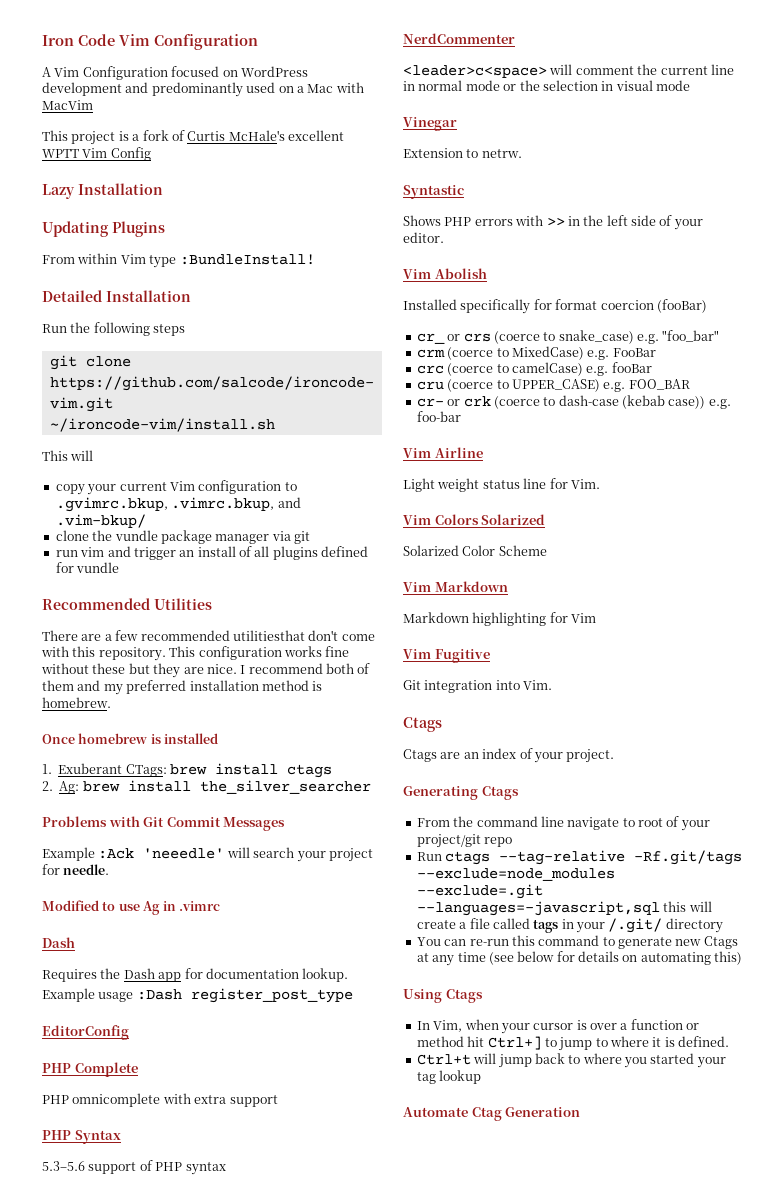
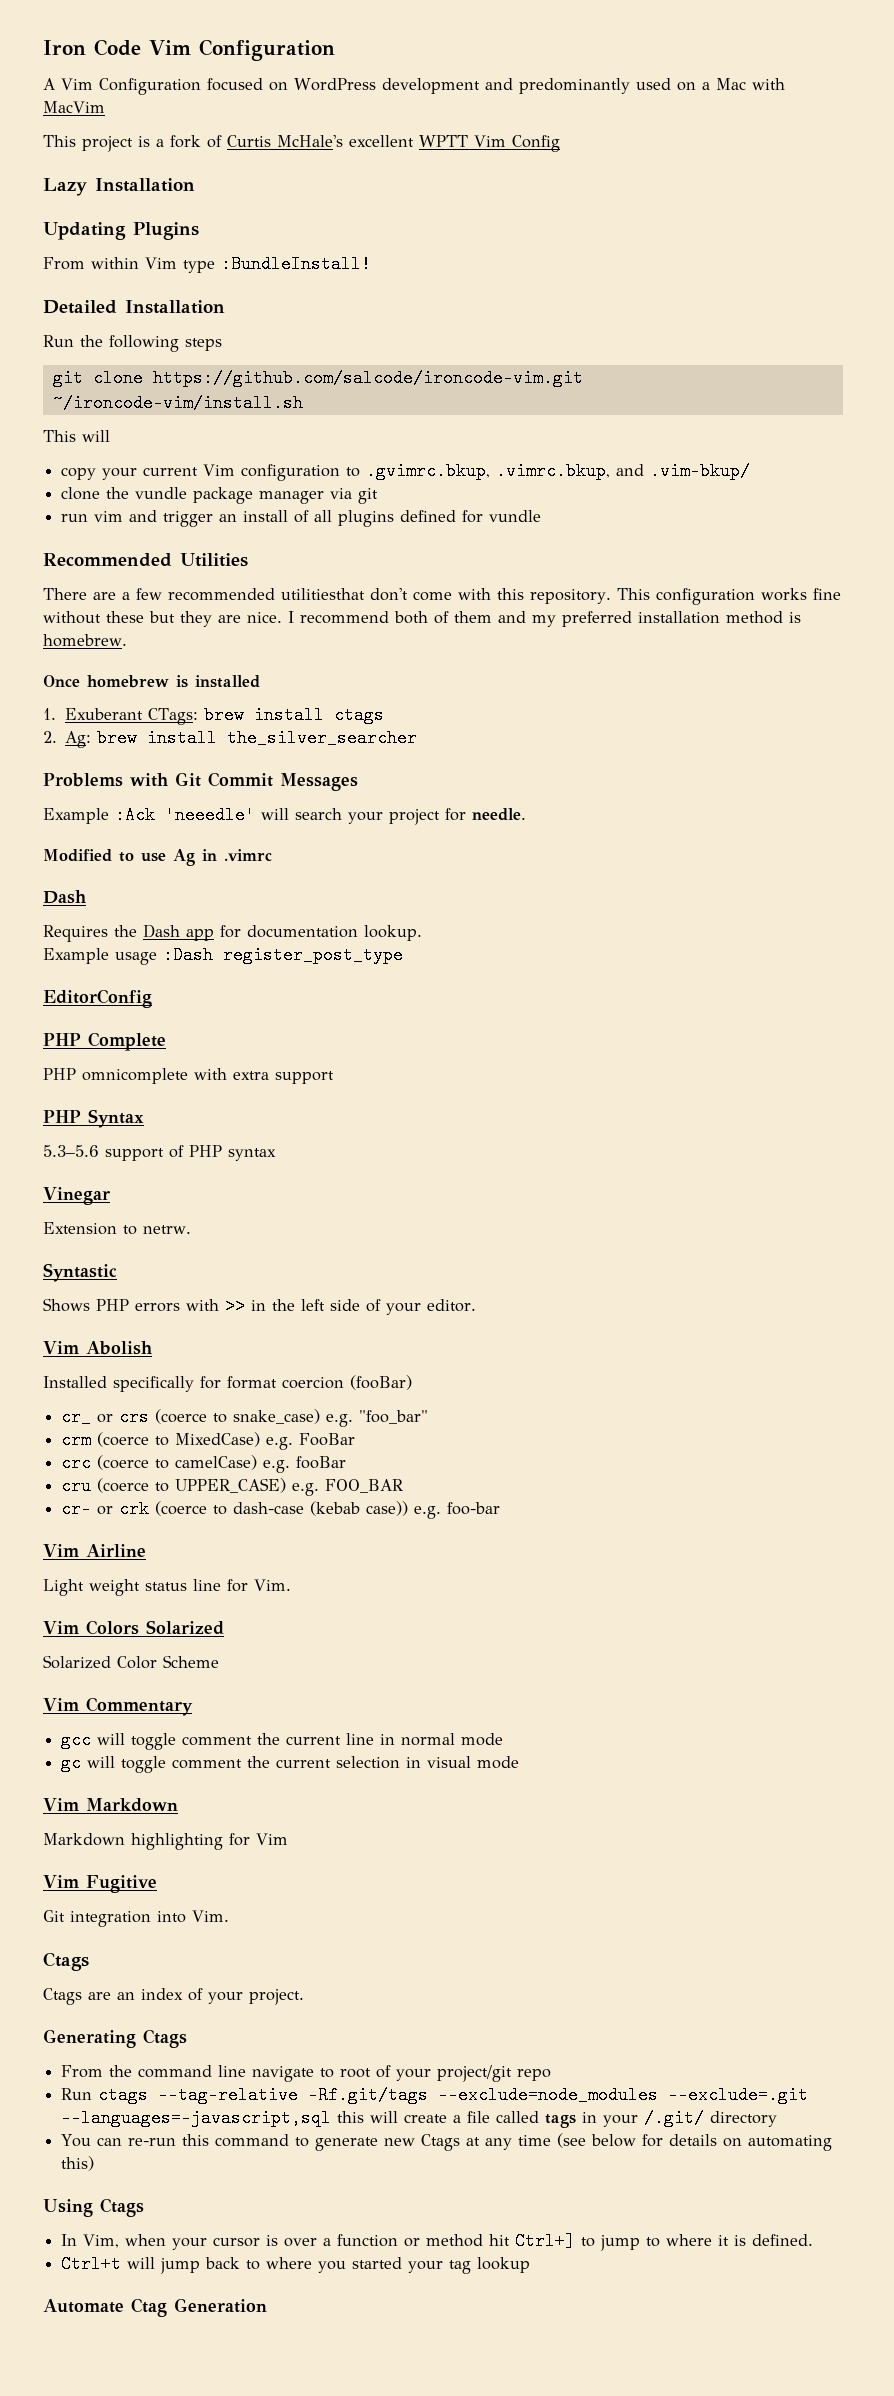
- NerdCommenter
- <leader>c<space> will comment the current line in normal mode or the selection in visual mode
+ Vim Commentary
+ gcc will toggle comment the current line in normal mode
+ gc will toggle comment the current selection in visual mode

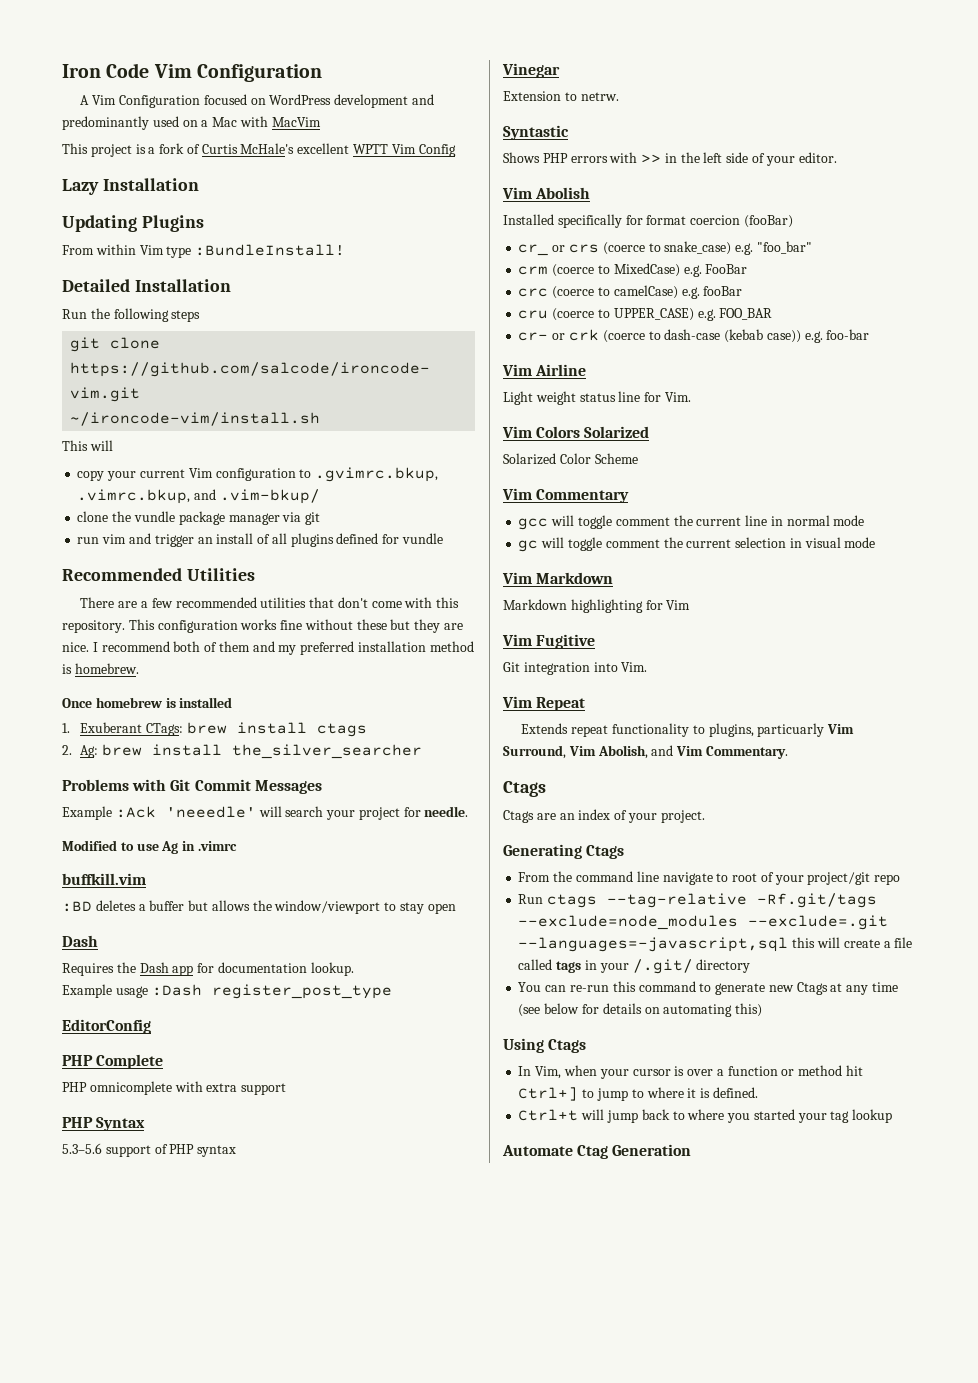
- There are a few recommended utilitiesthat don't come with this repository.
+ There are a few recommended utilities that don't come with this repository.
+ buffkill.vim
+ :BD deletes a buffer but allows the window/viewport to stay open
+ Vim Repeat
+ Extends repeat functionality to plugins, particuarly Vim Surround, Vim Abolish, and Vim Commentary.

